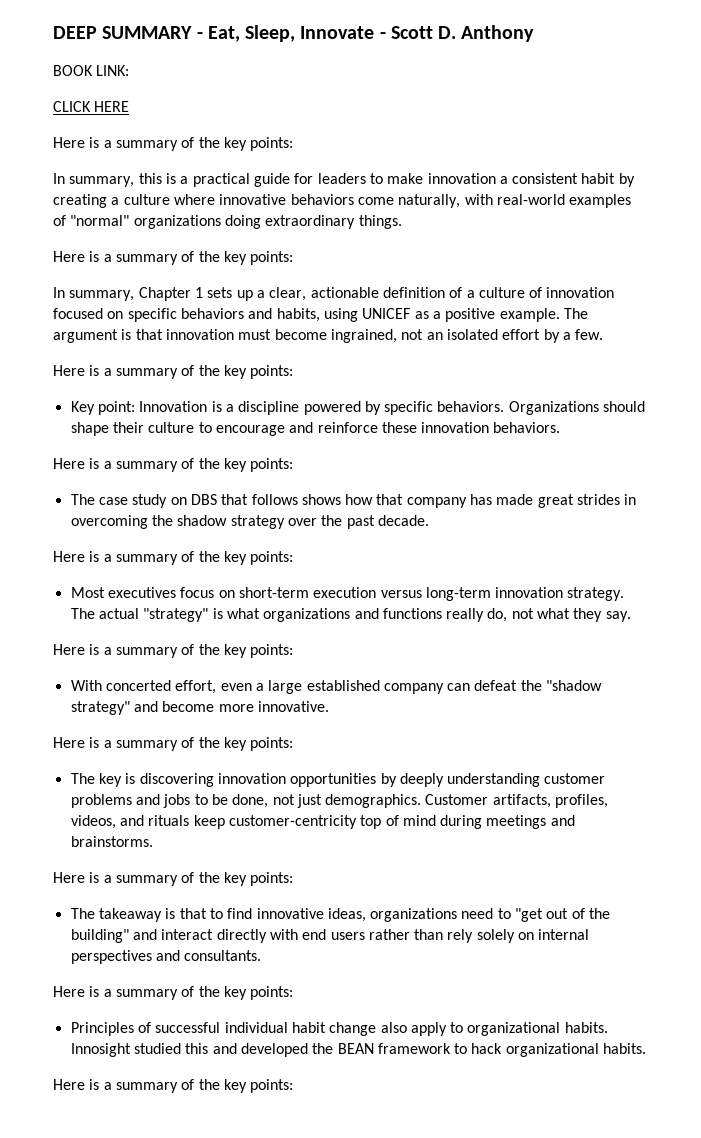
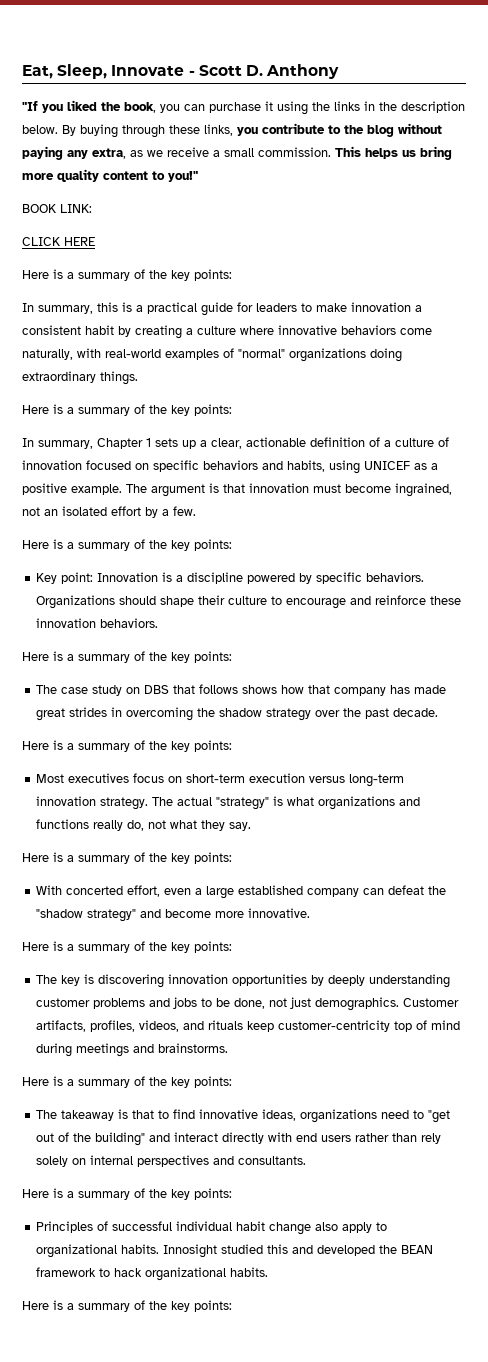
- DEEP SUMMARY - Eat, Sleep, Innovate - Scott D. Anthony
+ Eat, Sleep, Innovate - Scott D. Anthony
+ "If you liked the book, you can purchase it using the links in the description below. By buying through these links, you contribute to the blog without paying any extra, as we receive a small commission. This helps us bring more quality content to you!"

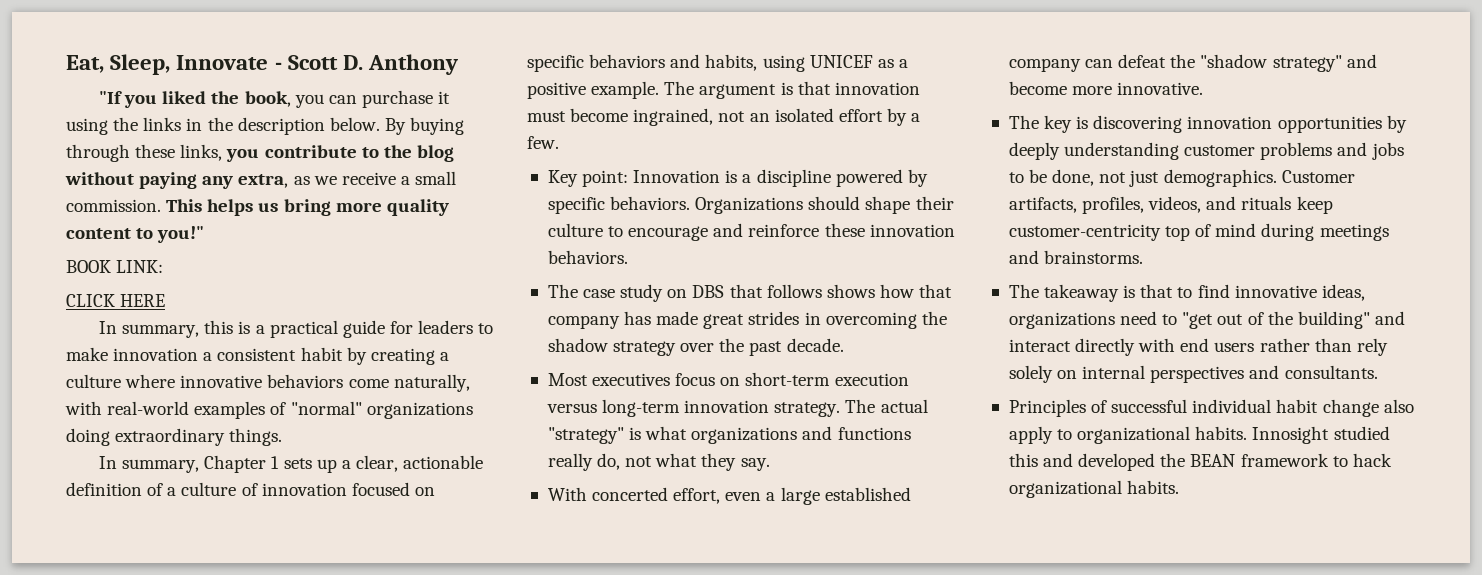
  CLICK HERE
- Here is a summary of the key points:
  In summary, this is a practical guide for leaders to make innovation a consistent habit by creating a culture where innovative behaviors come naturally, with real-world examples of "normal" organizations doing extraordinary things.
- Here is a summary of the key points:
  The argument is that innovation must become ingrained, not an isolated effort by a few.
- Here is a summary of the key points:
  Organizations should shape their culture to encourage and reinforce these innovation behaviors.
- Here is a summary of the key points:
  The case study on DBS that follows shows how that company has made great strides in overcoming the shadow strategy over the past decade.
- Here is a summary of the key points:
  The actual "strategy" is what organizations and functions really do, not what they say.
- Here is a summary of the key points:
  With concerted effort, even a large established company can defeat the "shadow strategy" and become more innovative.
- Here is a summary of the key points:
  Customer artifacts, profiles, videos, and rituals keep customer-centricity top of mind during meetings and brainstorms.
- Here is a summary of the key points:
  The takeaway is that to find innovative ideas, organizations need to "get out of the building" and interact directly with end users rather than rely solely on internal perspectives and consultants.
- Here is a summary of the key points:
  Innosight studied this and developed the BEAN framework to hack organizational habits.
- Here is a summary of the key points:

